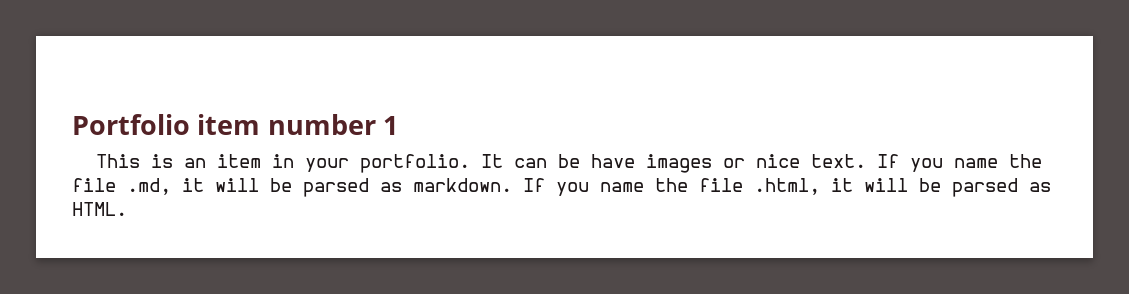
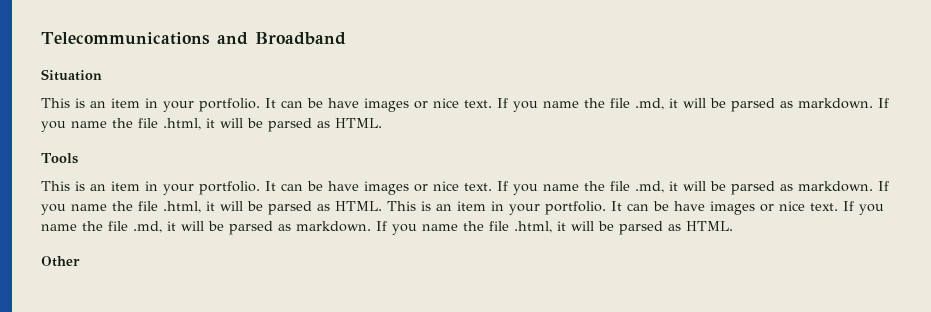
- Portfolio item number 1
+ Telecommunications and Broadband
+ Situation
+ Tools
+ This is an item in your portfolio. It can be have images or nice text. If you name the file .md, it will be parsed as markdown. If you name the file .html, it will be parsed as HTML. This is an item in your portfolio. It can be have images or nice text. If you name the file .md, it will be parsed as markdown. If you name the file .html, it will be parsed as HTML.
+ Other

